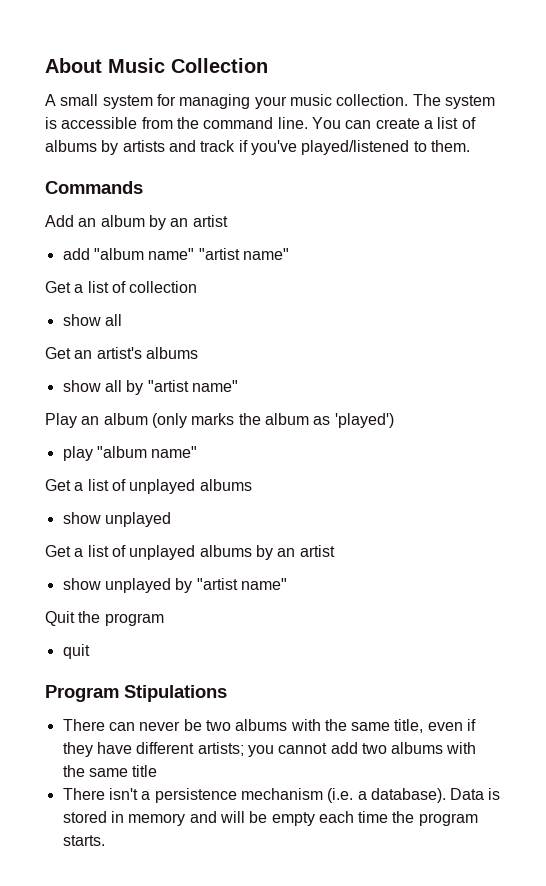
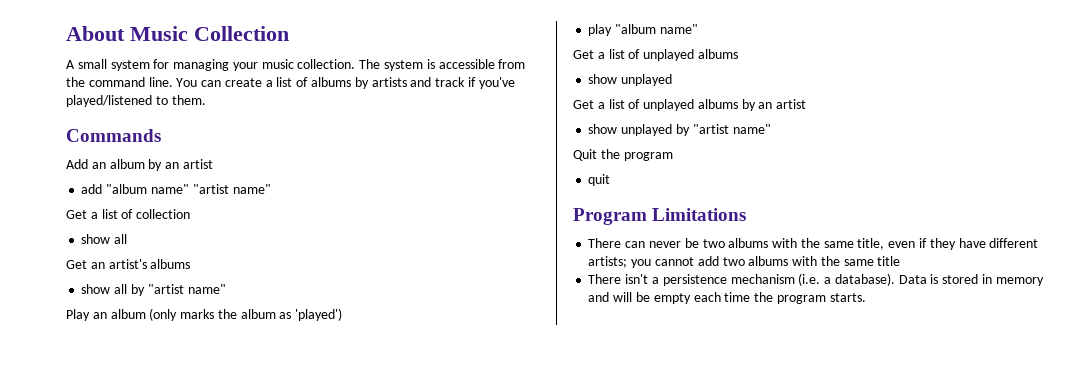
- Program Stipulations
+ Program Limitations

